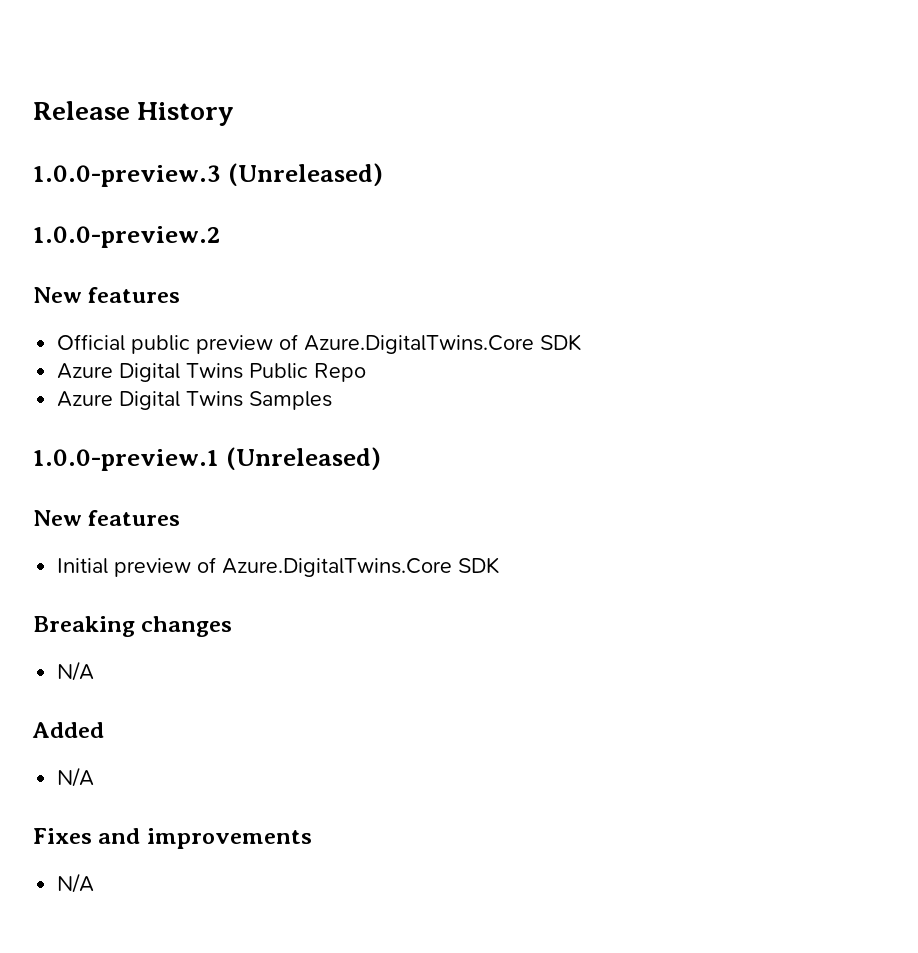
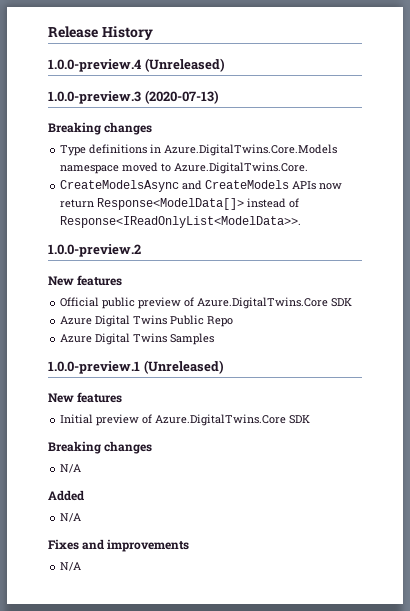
+ 1.0.0-preview.4 (Unreleased)
- 1.0.0-preview.3 (Unreleased)
+ 1.0.0-preview.3 (2020-07-13)
+ Breaking changes
+ Type definitions in Azure.DigitalTwins.Core.Models namespace moved to Azure.DigitalTwins.Core.
+ CreateModelsAsync and CreateModels APIs now return Response<ModelData[]> instead of Response<IReadOnlyList<ModelData>>.

